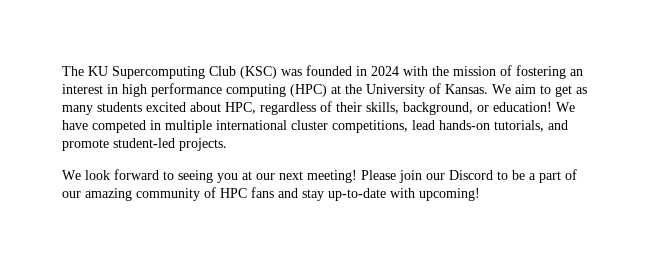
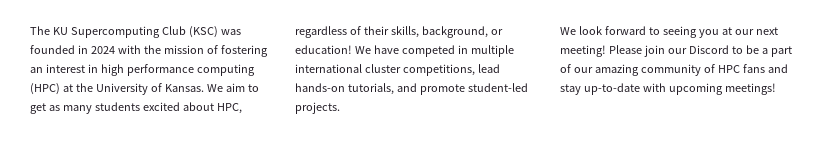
- Please join our Discord to be a part of our amazing community of HPC fans and stay up-to-date with upcoming!
+ Please join our Discord to be a part of our amazing community of HPC fans and stay up-to-date with upcoming meetings!

